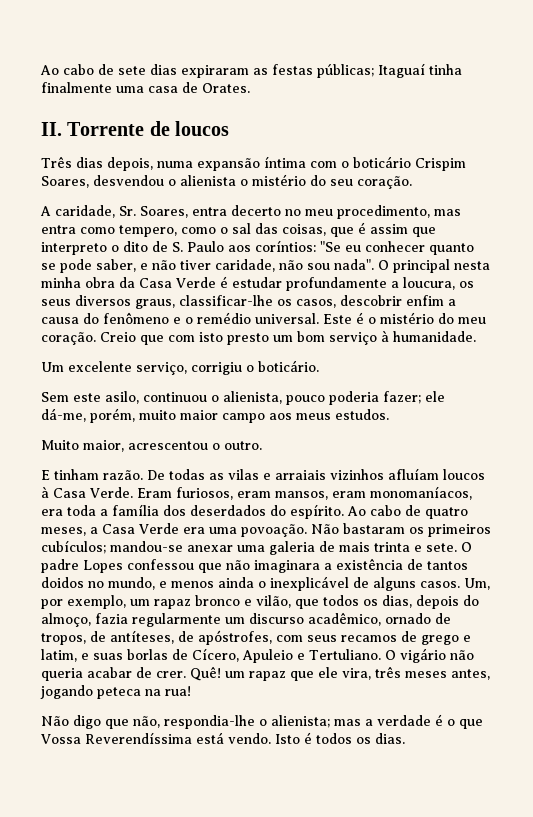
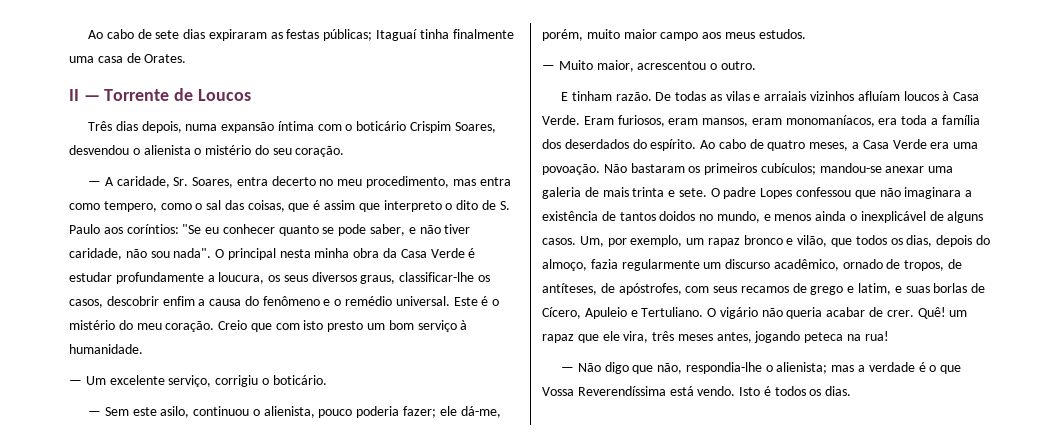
- II. Torrente de loucos
+ II — Torrente de Loucos
- A caridade, Sr. Soares, entra decerto no meu procedimento, mas entra como tempero, como o sal das coisas, que é assim que interpreto o dito de S. Paulo aos coríntios: "Se eu conhecer quanto se pode saber, e não tiver caridade, não sou nada".
+ — A caridade, Sr. Soares, entra decerto no meu procedimento, mas entra como tempero, como o sal das coisas, que é assim que interpreto o dito de S. Paulo aos coríntios: "Se eu conhecer quanto se pode saber, e não tiver caridade, não sou nada".
- Um excelente serviço, corrigiu o boticário.
+ — Um excelente serviço, corrigiu o boticário.
- Sem este asilo, continuou o alienista, pouco poderia fazer; ele dá-me, porém, muito maior campo aos meus estudos.
+ — Sem este asilo, continuou o alienista, pouco poderia fazer; ele dá-me, porém, muito maior campo aos meus estudos.
- Muito maior, acrescentou o outro.
+ — Muito maior, acrescentou o outro.
- Não digo que não, respondia-lhe o alienista; mas a verdade é o que Vossa Reverendíssima está vendo.
+ — Não digo que não, respondia-lhe o alienista; mas a verdade é o que Vossa Reverendíssima está vendo.

